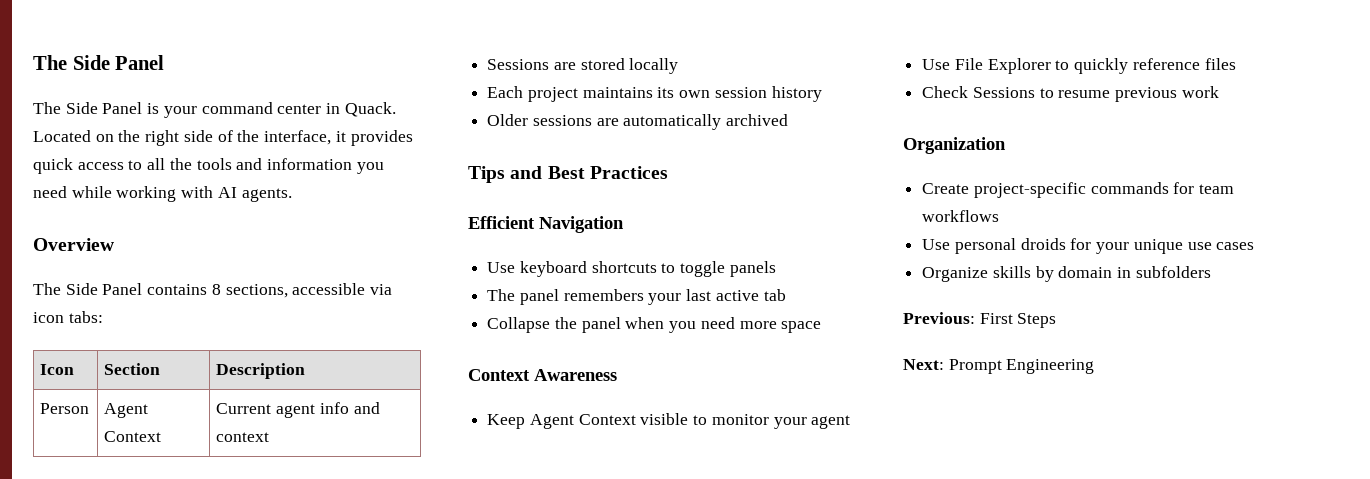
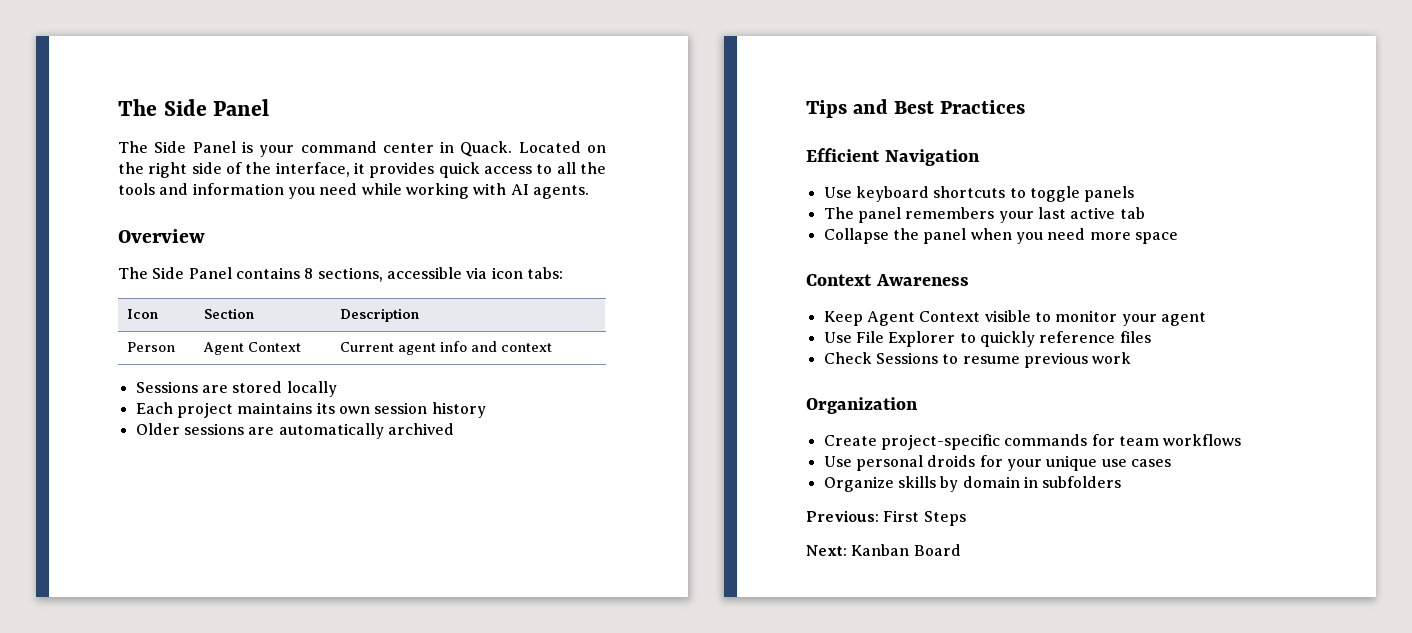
- Next: Prompt Engineering
+ Next: Kanban Board

